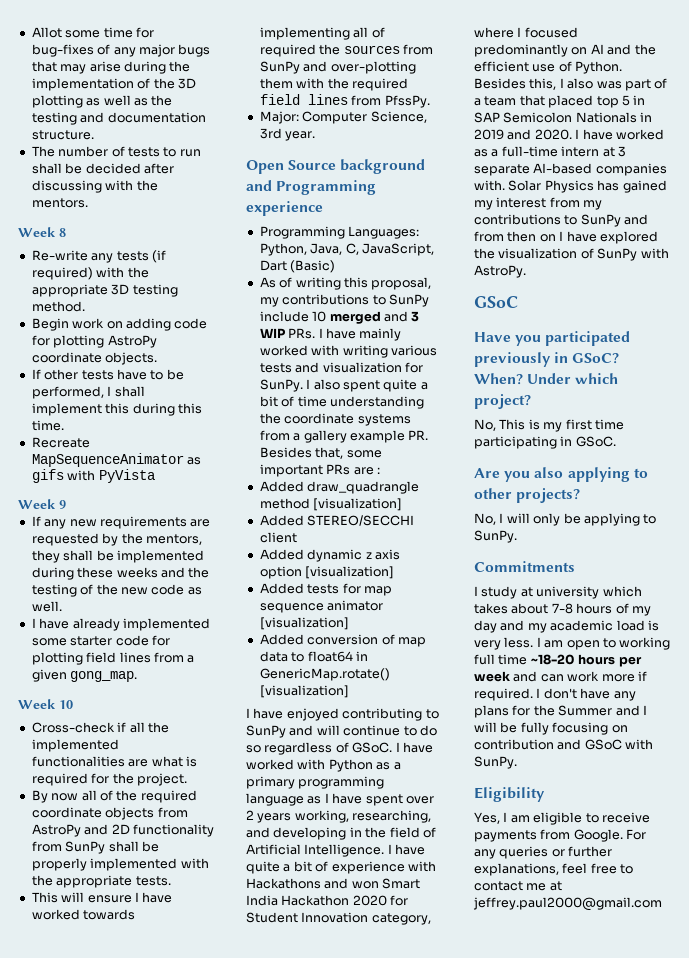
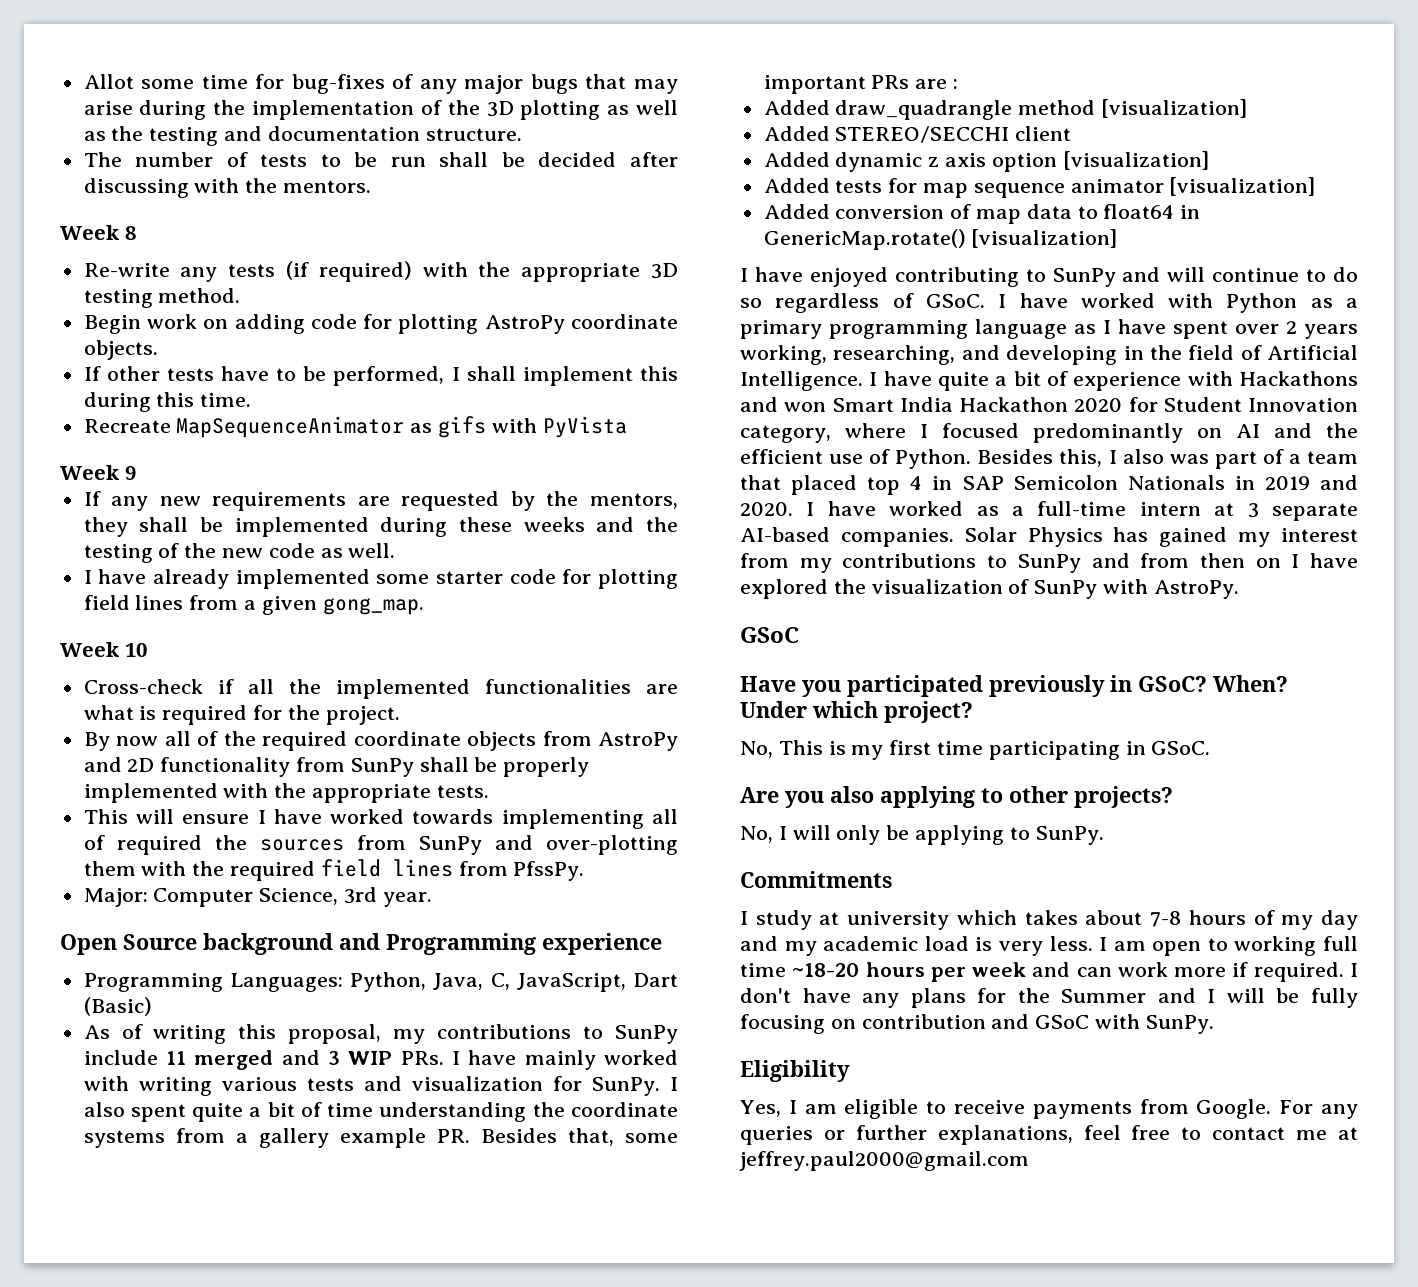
- The number of tests to run shall be decided after discussing with the mentors.
+ The number of tests to be run shall be decided after discussing with the mentors.
- As of writing this proposal, my contributions to SunPy include 10 merged and 3 WIP PRs. I have mainly worked with writing various tests and visualization for SunPy.
+ As of writing this proposal, my contributions to SunPy include 11 merged and 3 WIP PRs. I have mainly worked with writing various tests and visualization for SunPy.
- Besides this, I also was part of a team that placed top 5 in SAP Semicolon Nationals in 2019 and 2020.
+ Besides this, I also was part of a team that placed top 4 in SAP Semicolon Nationals in 2019 and 2020.
- I have worked as a full-time intern at 3 separate AI-based companies with.
+ I have worked as a full-time intern at 3 separate AI-based companies.

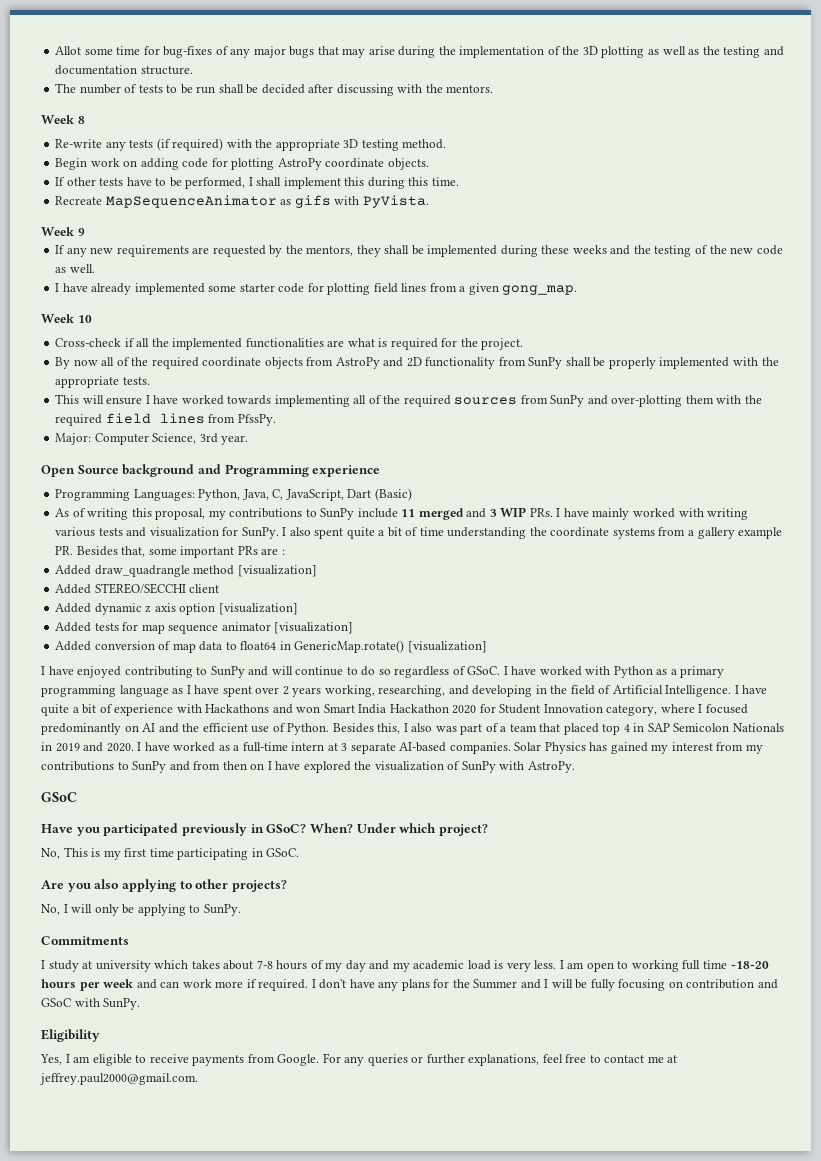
- Recreate MapSequenceAnimator as gifs with PyVista
+ Recreate MapSequenceAnimator as gifs with PyVista.
- This will ensure I have worked towards implementing all of required the sources from SunPy and over-plotting them with the required field lines from PfssPy.
+ This will ensure I have worked towards implementing all of the required sources from SunPy and over-plotting them with the required field lines from PfssPy.
- For any queries or further explanations, feel free to contact me at jeffrey.paul2000@gmail.com
+ For any queries or further explanations, feel free to contact me at jeffrey.paul2000@gmail.com.

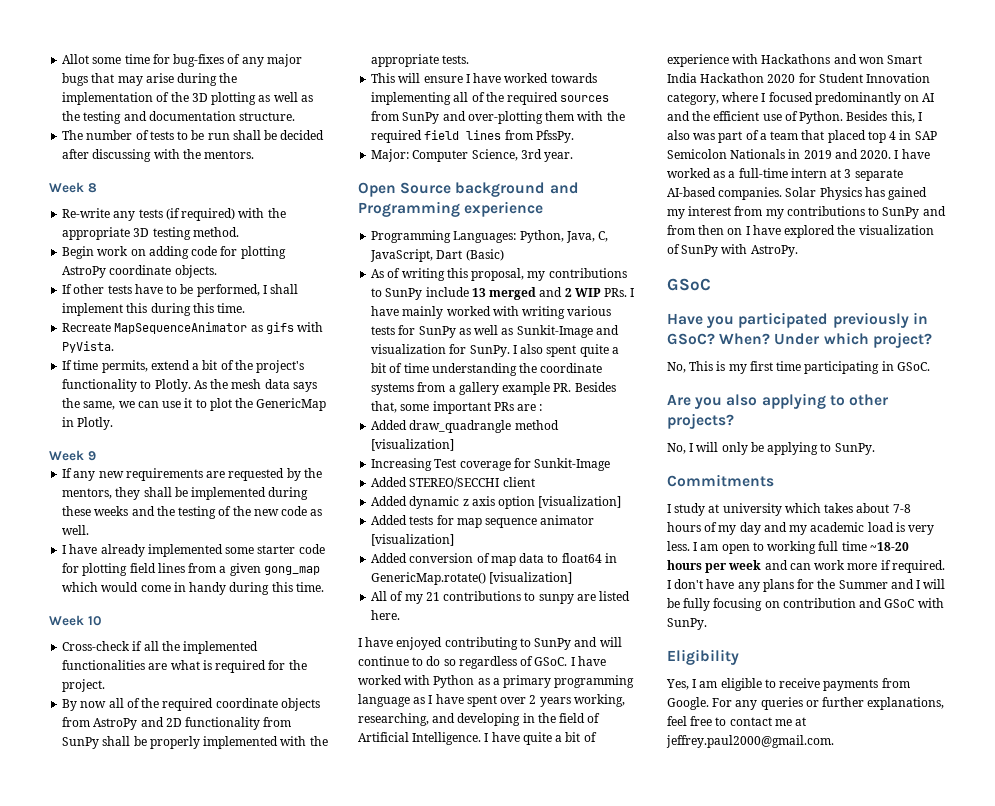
+ If time permits, extend a bit of the project's functionality to Plotly. As the mesh data says the same, we can use it to plot the GenericMap in Plotly.
- I have already implemented some starter code for plotting field lines from a given gong_map.
+ I have already implemented some starter code for plotting field lines from a given gong_map which would come in handy during this time.
- As of writing this proposal, my contributions to SunPy include 11 merged and 3 WIP PRs. I have mainly worked with writing various tests and visualization for SunPy.
+ As of writing this proposal, my contributions to SunPy include 13 merged and 2 WIP PRs. I have mainly worked with writing various tests for SunPy as well as Sunkit-Image and visualization for SunPy.
+ Increasing Test coverage for Sunkit-Image
+ All of my 21 contributions to sunpy are listed here.

